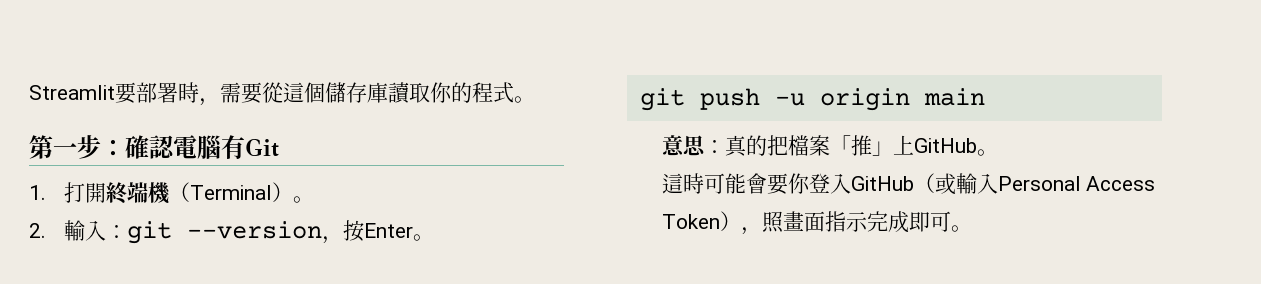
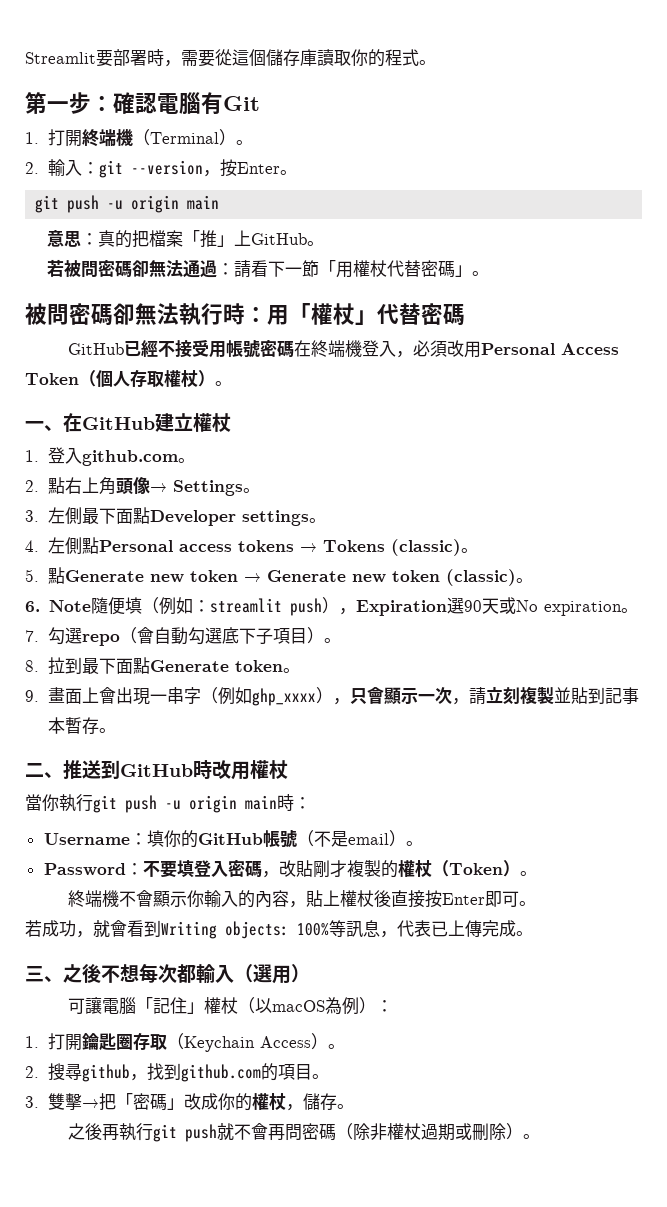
- 這時可能會要你登入GitHub（或輸入Personal Access Token），照畫面指示完成即可。
+ 若被問密碼卻無法通過：請看下一節「用權杖代替密碼」。
+ 被問密碼卻無法執行時：用「權杖」代替密碼
+ GitHub已經不接受用帳號密碼在終端機登入，必須改用Personal Access Token（個人存取權杖）。
+ 一、在GitHub建立權杖
+ 1.登入github.com。
+ 2.點右上角頭像→ Settings。
+ 3.左側最下面點Developer settings。
+ 4.左側點Personal access tokens → Tokens (classic)。
+ 5.點Generate new token → Generate new token (classic)。
+ 6. Note隨便填（例如：streamlit push），Expiration選90天或No expiration。
+ 7.勾選repo（會自動勾選底下子項目）。
+ 8.拉到最下面點Generate token。
+ 9.畫面上會出現一串字（例如ghp_xxxx），只會顯示一次，請立刻複製並貼到記事本暫存。
+ 二、推送到GitHub時改用權杖
+ 當你執行git push -u origin main時：
+ Username：填你的GitHub帳號（不是email）。
+ Password：不要填登入密碼，改貼剛才複製的權杖（Token）。
+ 終端機不會顯示你輸入的內容，貼上權杖後直接按Enter即可。
+ 若成功，就會看到Writing objects: 100%等訊息，代表已上傳完成。
+ 三、之後不想每次都輸入（選用）
+ 可讓電腦「記住」權杖（以macOS為例）：
+ 1.打開鑰匙圈存取（Keychain Access）。
+ 2.搜尋github，找到github.com的項目。
+ 3.雙擊→把「密碼」改成你的權杖，儲存。
+ 之後再執行git push就不會再問密碼（除非權杖過期或刪除）。

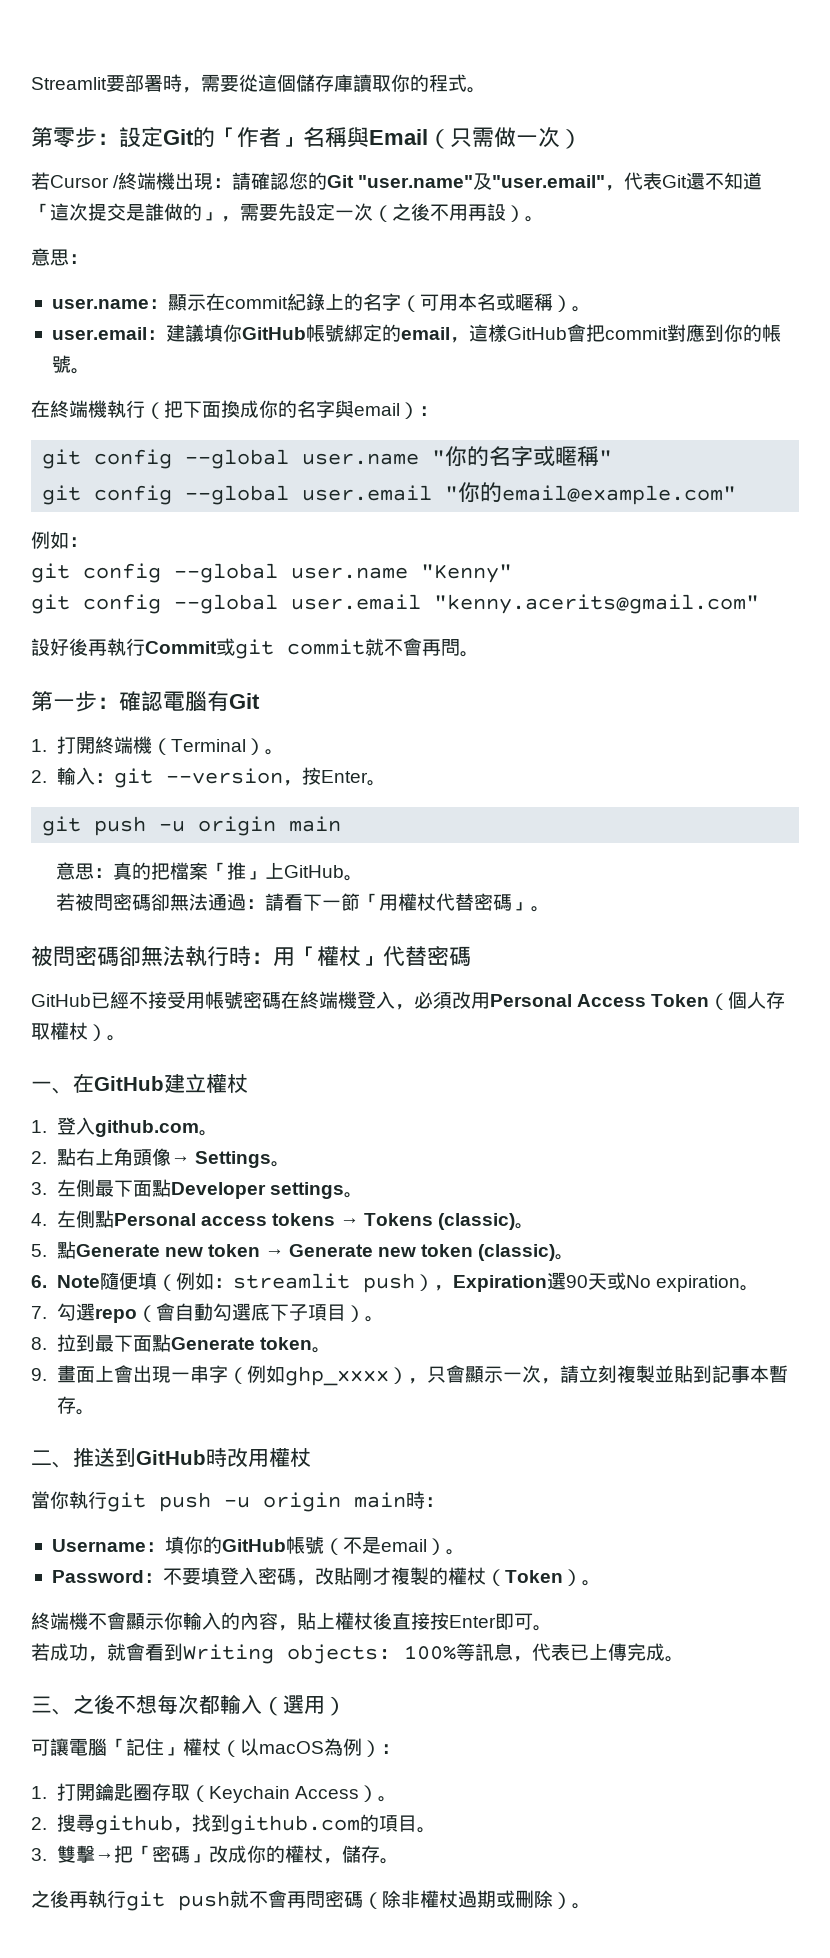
+ 第零步：設定Git的「作者」名稱與Email（只需做一次）
+ 若Cursor /終端機出現：請確認您的Git "user.name"及"user.email"，代表Git還不知道「這次提交是誰做的」，需要先設定一次（之後不用再設）。
+ 意思：
+ user.name：顯示在commit紀錄上的名字（可用本名或暱稱）。
+ user.email：建議填你GitHub帳號綁定的email，這樣GitHub會把commit對應到你的帳號。
+ 在終端機執行（把下面換成你的名字與email）：
+ git config --global user.name "你的名字或暱稱"
+ git config --global user.email "你的email@example.com"
+ 例如：
+ git config --global user.name "Kenny"
+ git config --global user.email "kenny.acerits@gmail.com"
+ 設好後再執行Commit或git commit就不會再問。

